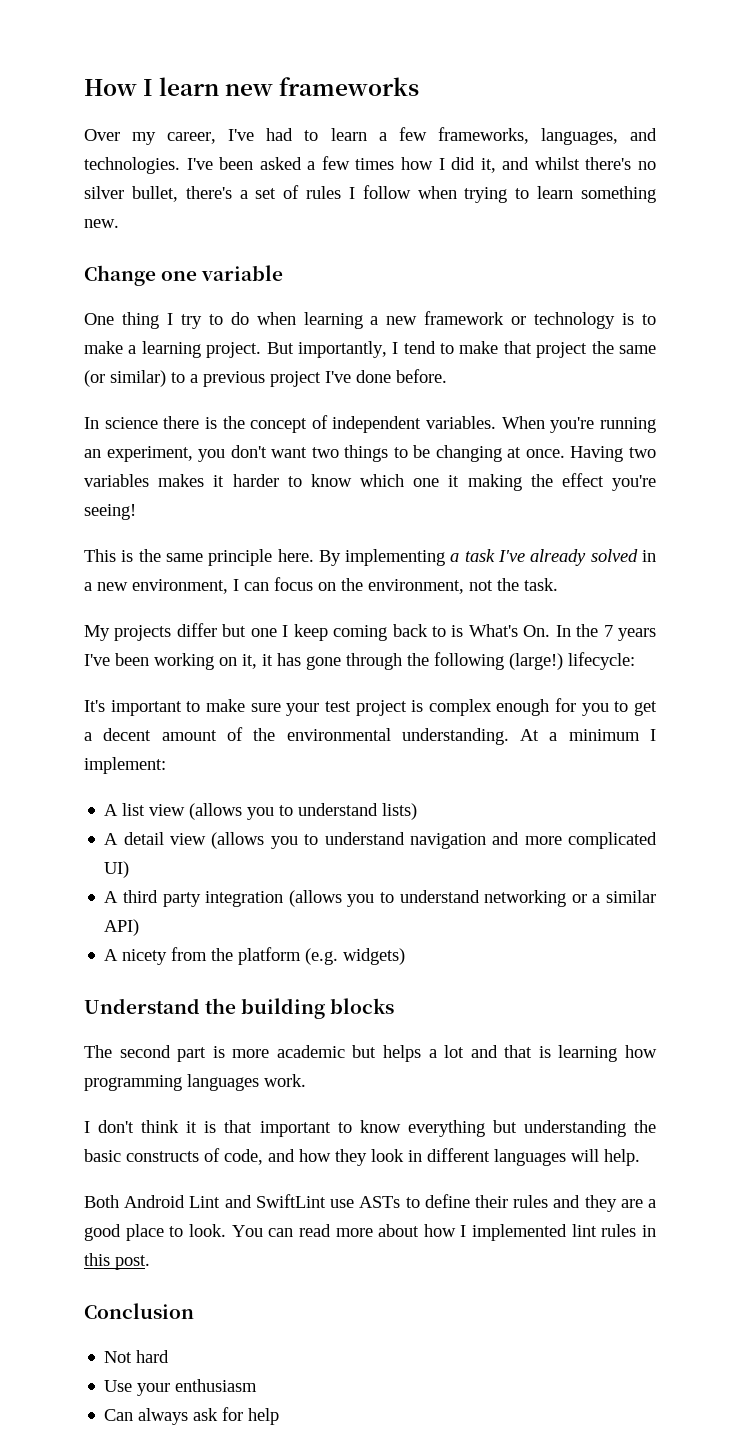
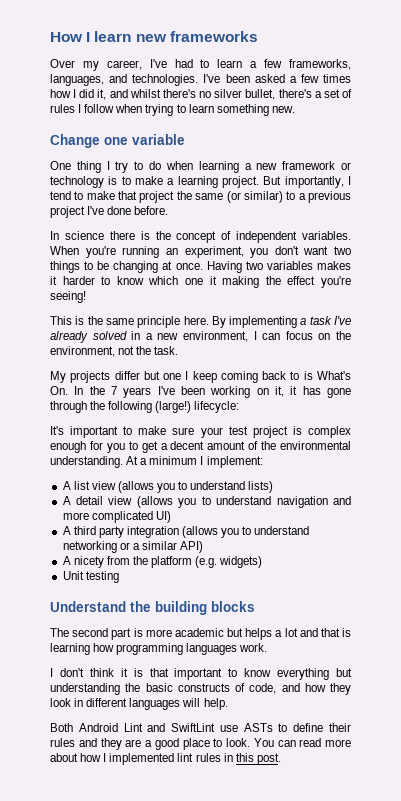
+ Unit testing
- Conclusion
- Not hard
- Use your enthusiasm
- Can always ask for help

